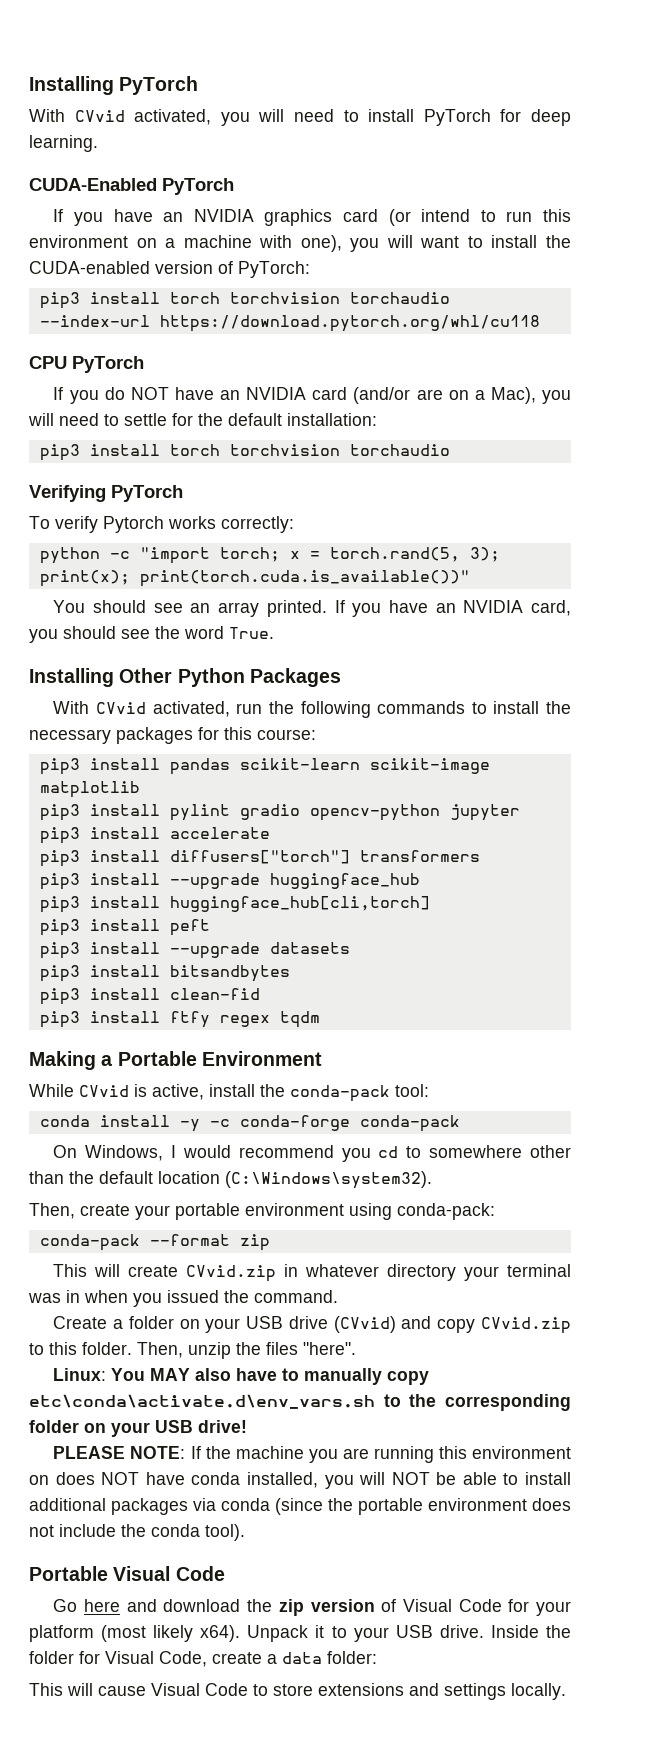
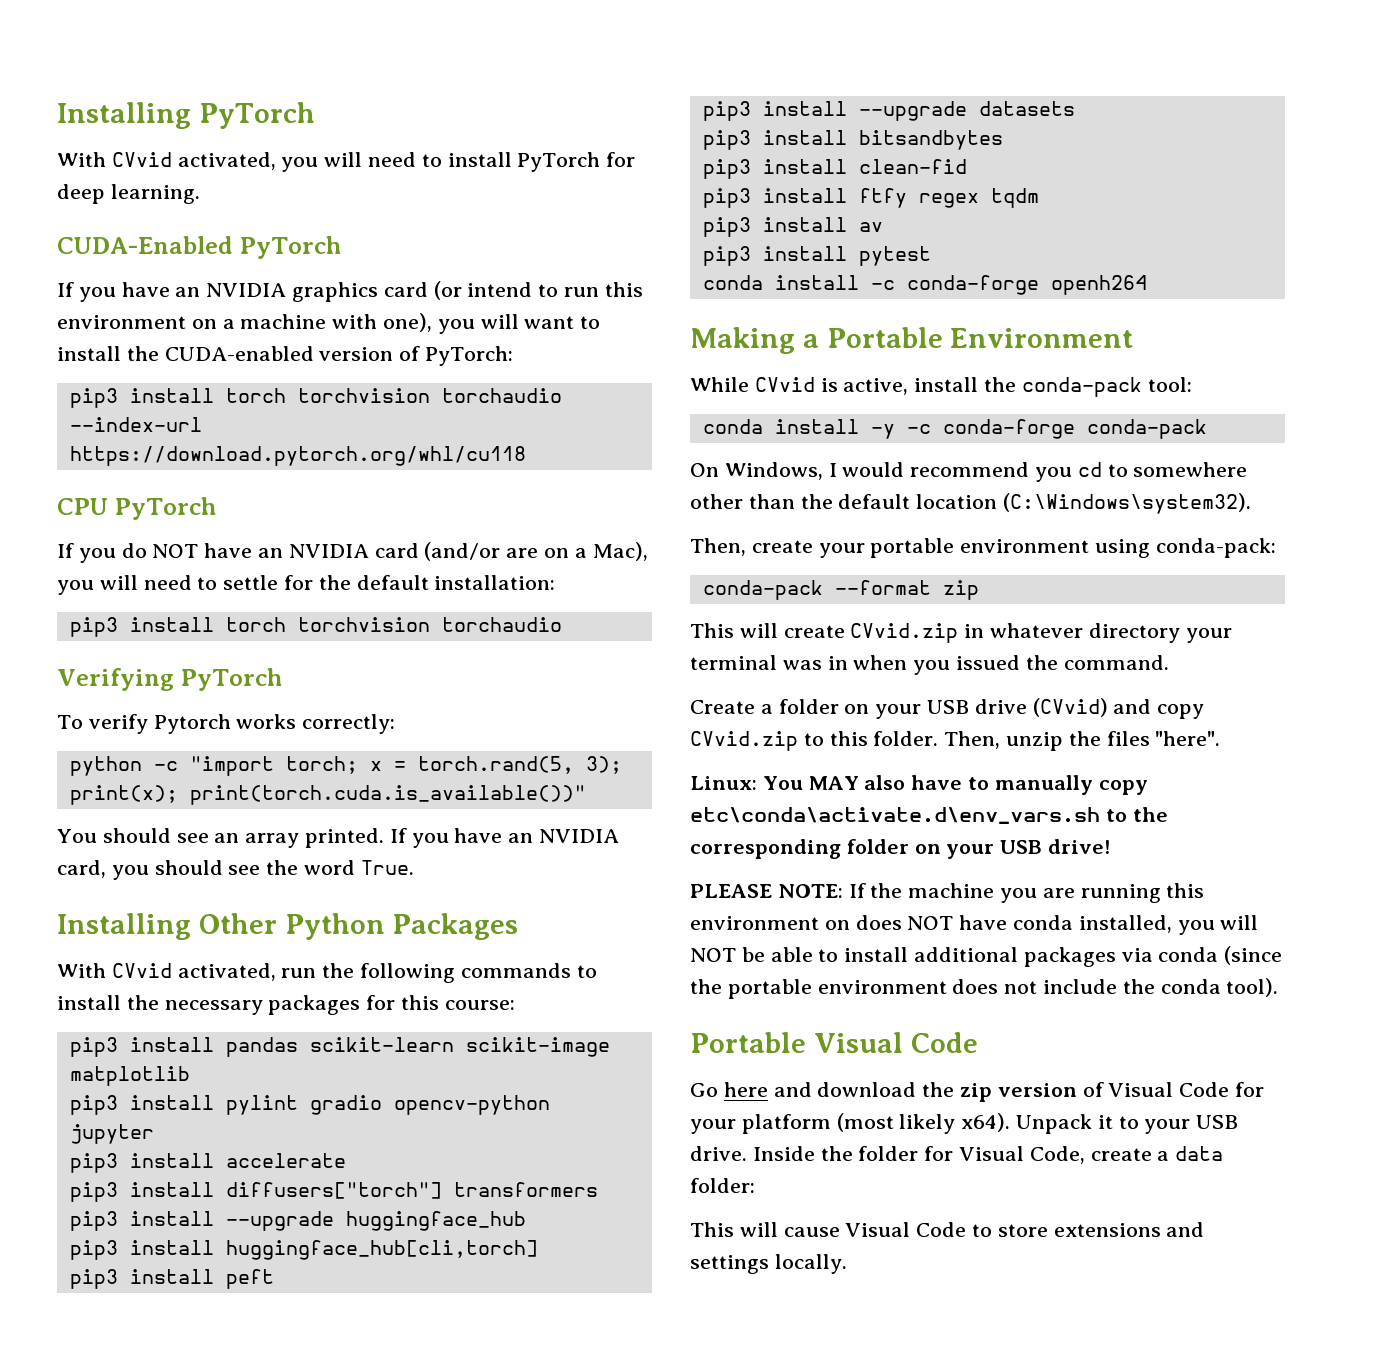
+ pip3 install av
+ pip3 install pytest
+ conda install -c conda-forge openh264

